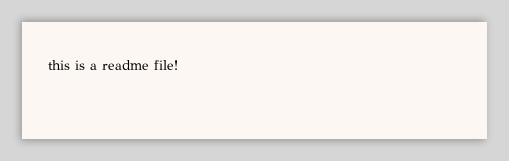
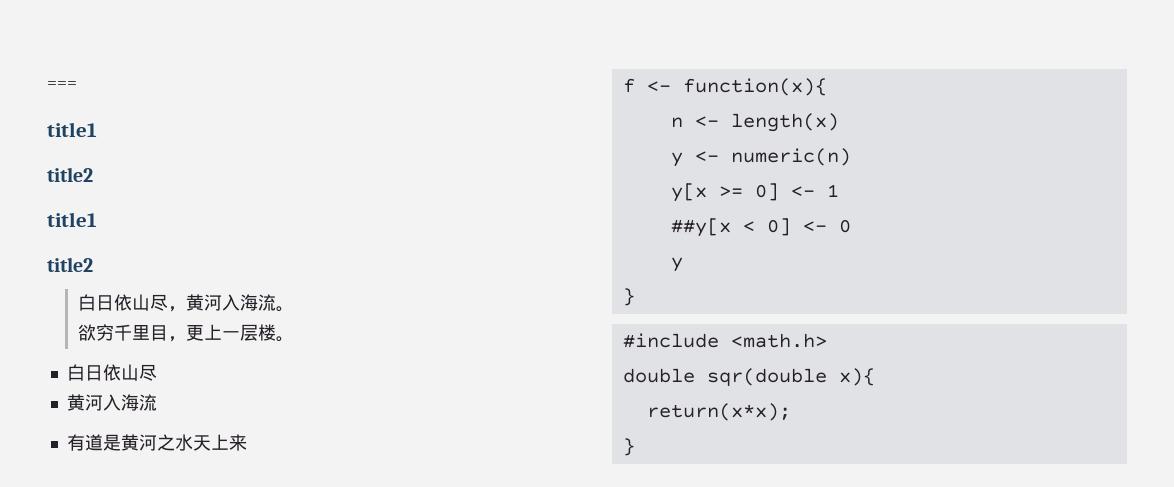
- this is a readme file!
+ ===
+ title1
+ title2
+ title1
+ title2
+ 白日依山尽，黄河入海流。
+ 欲穷千里目，更上一层楼。
+ 白日依山尽
+ 黄河入海流
+ 有道是黄河之水天上来
+ f <- function(x){
+ n <- length(x)
+ y <- numeric(n)
+ y[x >= 0] <- 1
+ ##y[x < 0] <- 0
+ y
+ }
+ #include <math.h>
+ double sqr(double x){
+ return(x*x);
+ }

